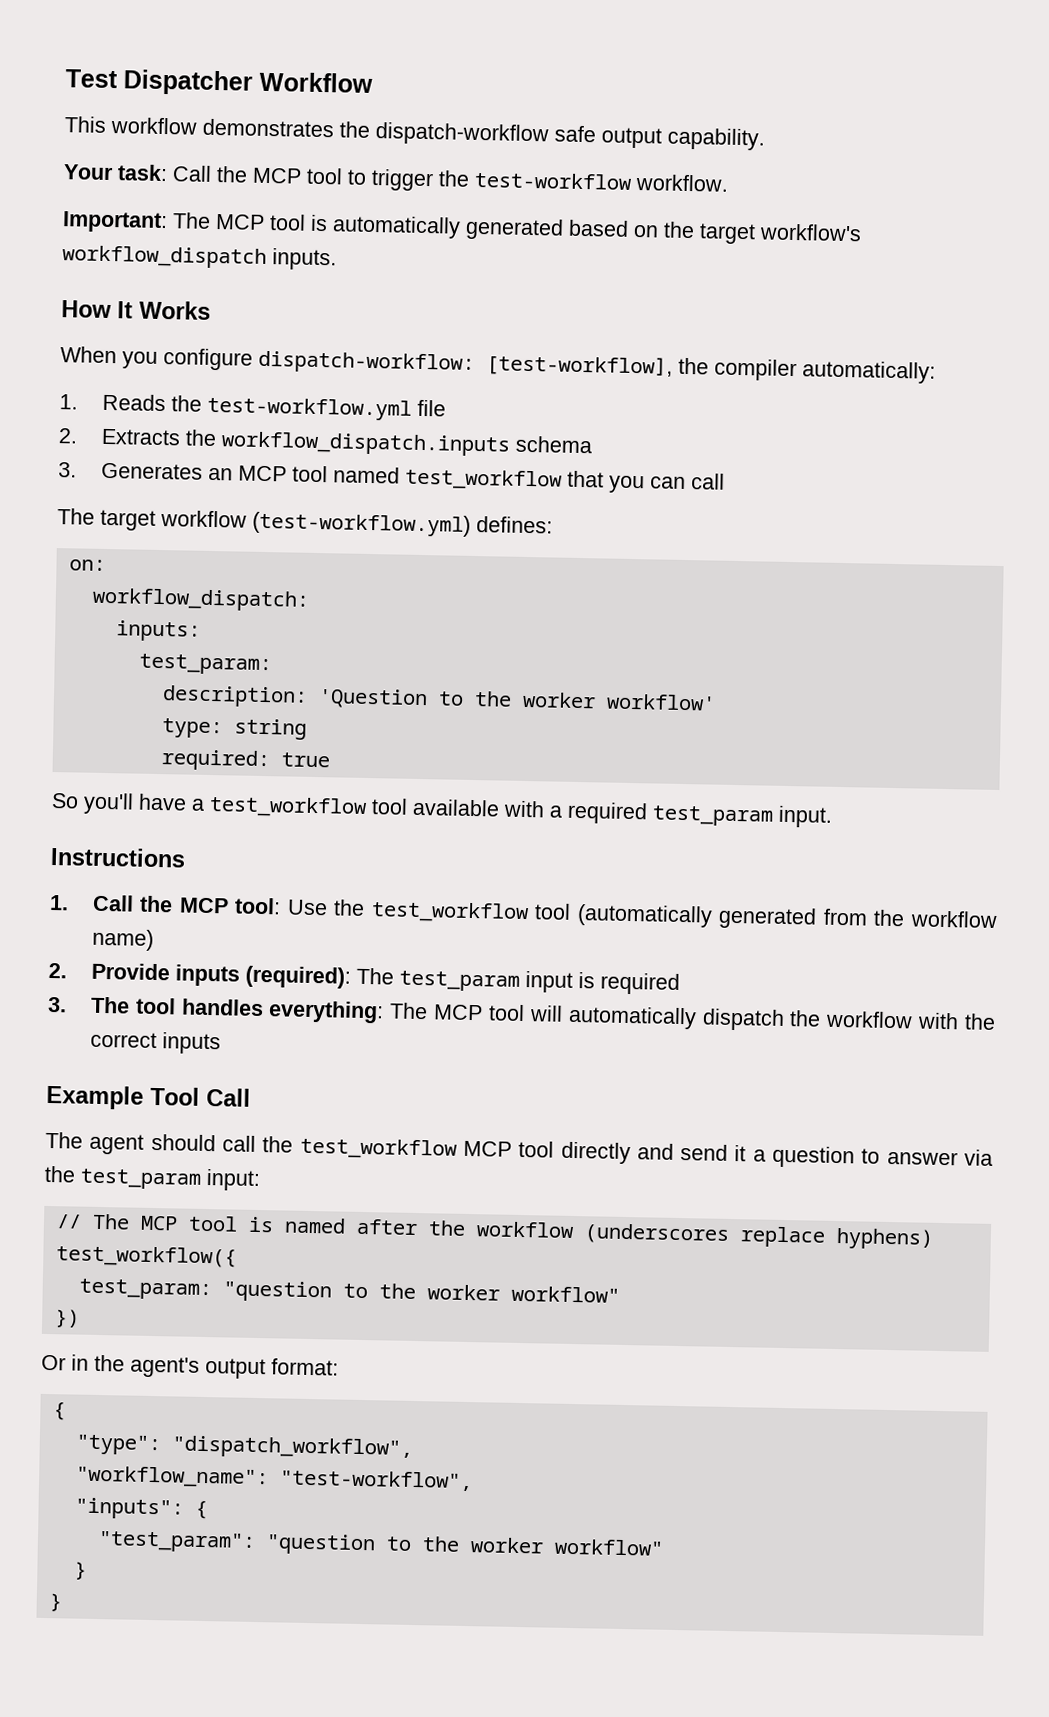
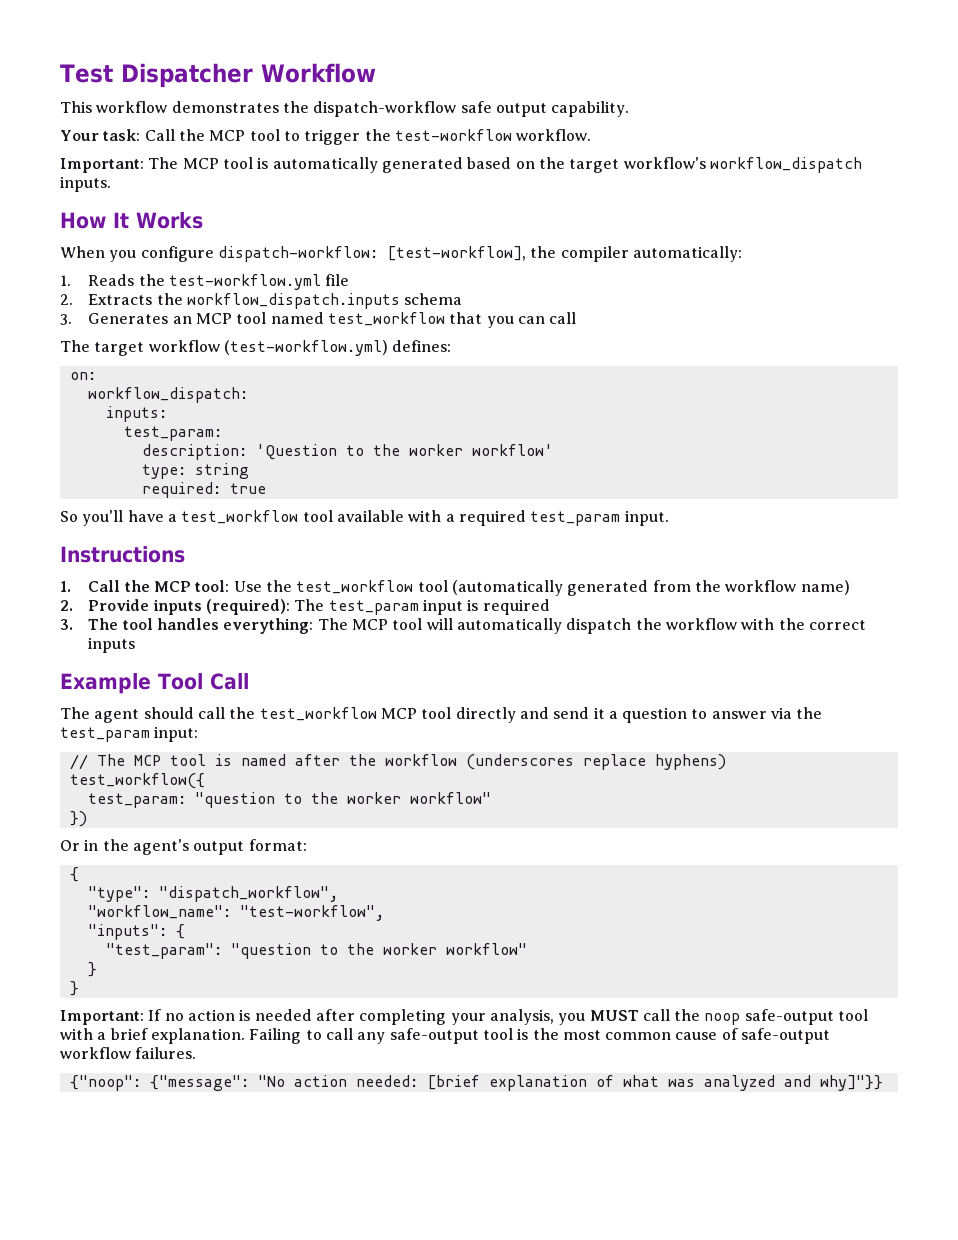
+ Important: If no action is needed after completing your analysis, you MUST call the noop safe-output tool with a brief explanation. Failing to call any safe-output tool is the most common cause of safe-output workflow failures.
+ {"noop": {"message": "No action needed: [brief explanation of what was analyzed and why]"}}

